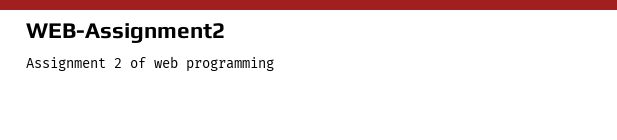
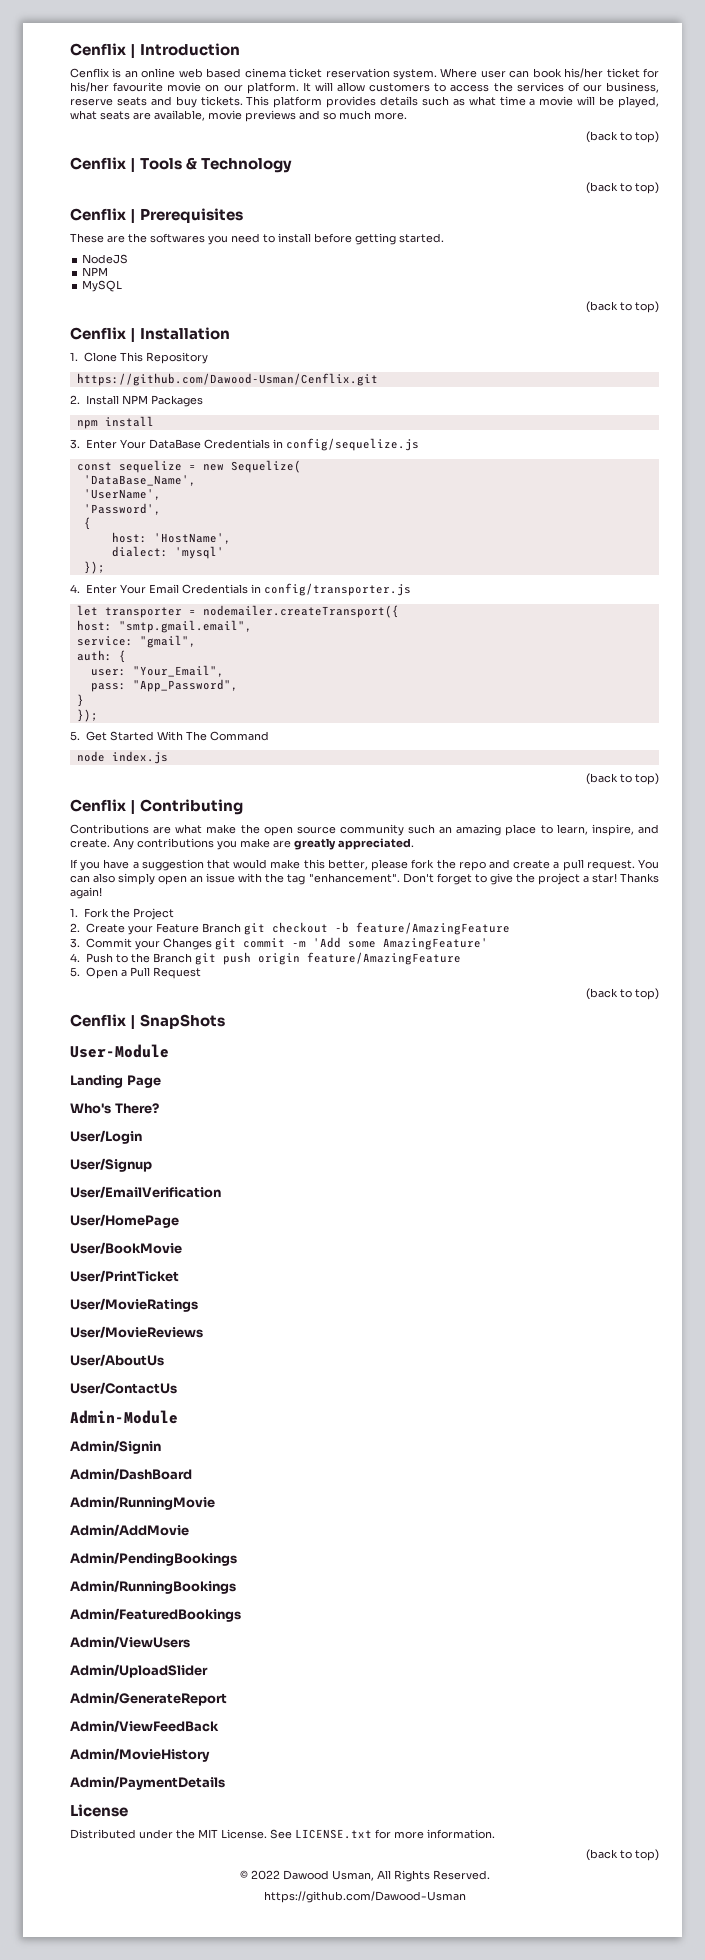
- WEB-Assignment2
- Assignment 2 of web programming
+ Cenflix | Introduction
+ Cenflix is an online web based cinema ticket reservation system. Where user can book his/her ticket for his/her favourite movie on our platform. It will allow customers to access the services of our business, reserve seats and buy tickets. This platform provides details such as what time a movie will be played, what seats are available, movie previews and so much more.
+ (back to top)
+ Cenflix | Tools & Technology
+ (back to top)
+ Cenflix | Prerequisites
+ These are the softwares you need to install before getting started.
+ NodeJS
+ NPM
+ MySQL
+ (back to top)
+ Cenflix | Installation
+ 1. Clone This Repository
+ https://github.com/Dawood-Usman/Cenflix.git
+ 2. Install NPM Packages
+ npm install
+ 3. Enter Your DataBase Credentials in config/sequelize.js
+ const sequelize = new Sequelize(
+ 'DataBase_Name',
+ 'UserName',
+ 'Password',
+ {
+ host: 'HostName',
+ dialect: 'mysql'
+ });
+ 4. Enter Your Email Credentials in config/transporter.js
+ let transporter = nodemailer.createTransport({
+ host: "smtp.gmail.email",
+ service: "gmail",
+ auth: {
+ user: "Your_Email",
+ pass: "App_Password",
+ }
+ });
+ 5. Get Started With The Command
+ node index.js
+ (back to top)
+ Cenflix | Contributing
+ Contributions are what make the open source community such an amazing place to learn, inspire, and create. Any contributions you make are greatly appreciated.
+ If you have a suggestion that would make this better, please fork the repo and create a pull request. You can also simply open an issue with the tag "enhancement". Don't forget to give the project a star! Thanks again!
+ 1. Fork the Project
+ 2. Create your Feature Branch git checkout -b feature/AmazingFeature
+ 3. Commit your Changes git commit -m 'Add some AmazingFeature'
+ 4. Push to the Branch git push origin feature/AmazingFeature
+ 5. Open a Pull Request
+ (back to top)
+ Cenflix | SnapShots
+ User-Module
+ Landing Page
+ Who's There?
+ User/Login
+ User/Signup
+ User/EmailVerification
+ User/HomePage
+ User/BookMovie
+ User/PrintTicket
+ User/MovieRatings
+ User/MovieReviews
+ User/AboutUs
+ User/ContactUs
+ Admin-Module
+ Admin/Signin
+ Admin/DashBoard
+ Admin/RunningMovie
+ Admin/AddMovie
+ Admin/PendingBookings
+ Admin/RunningBookings
+ Admin/FeaturedBookings
+ Admin/ViewUsers
+ Admin/UploadSlider
+ Admin/GenerateReport
+ Admin/ViewFeedBack
+ Admin/MovieHistory
+ Admin/PaymentDetails
+ License
+ Distributed under the MIT License. See LICENSE.txt for more information.
+ (back to top)
+ © 2022 Dawood Usman, All Rights Reserved.
+ https://github.com/Dawood-Usman

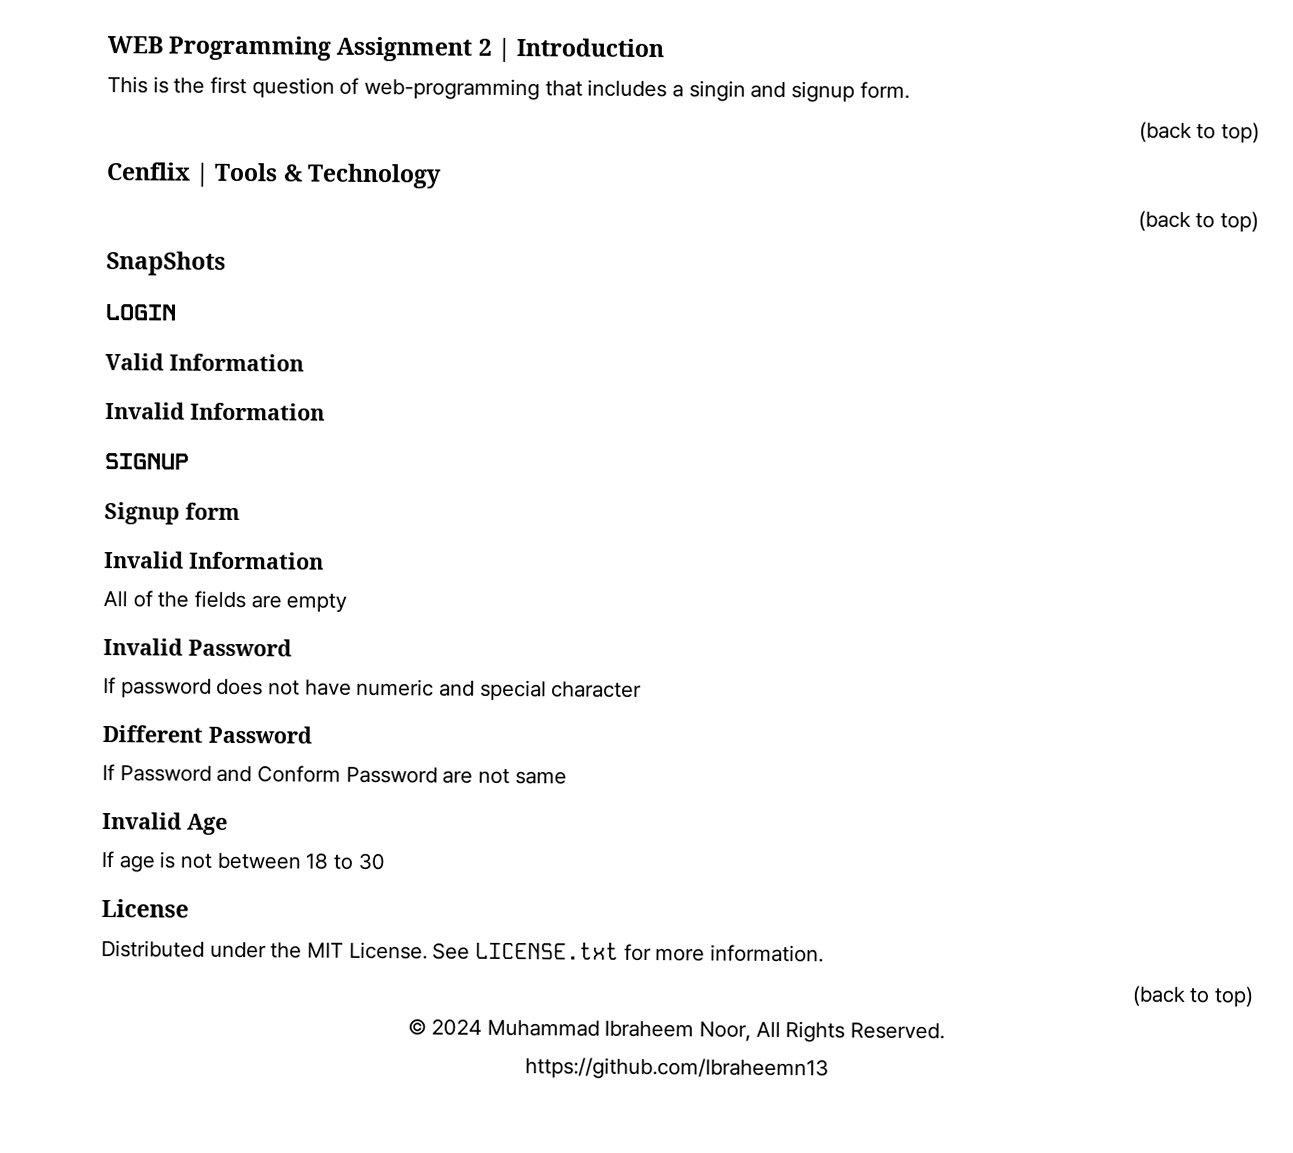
- Cenflix | Introduction
- Cenflix is an online web based cinema ticket reservation system. Where user can book his/her ticket for his/her favourite movie on our platform. It will allow customers to access the services of our business, reserve seats and buy tickets. This platform provides details such as what time a movie will be played, what seats are available, movie previews and so much more.
+ WEB Programming Assignment 2 | Introduction
+ This is the first question of web-programming that includes a singin and signup form.
- Cenflix | Prerequisites
- These are the softwares you need to install before getting started.
- NodeJS
- NPM
- MySQL
- (back to top)
- Cenflix | Installation
- 1. Clone This Repository
- https://github.com/Dawood-Usman/Cenflix.git
- 2. Install NPM Packages
- npm install
- 3. Enter Your DataBase Credentials in config/sequelize.js
- const sequelize = new Sequelize(
- 'DataBase_Name',
- 'UserName',
- 'Password',
- {
- host: 'HostName',
- dialect: 'mysql'
- });
- 4. Enter Your Email Credentials in config/transporter.js
- let transporter = nodemailer.createTransport({
- host: "smtp.gmail.email",
- service: "gmail",
- auth: {
- user: "Your_Email",
- pass: "App_Password",
- }
- });
- 5. Get Started With The Command
- node index.js
- (back to top)
- Cenflix | Contributing
- Contributions are what make the open source community such an amazing place to learn, inspire, and create. Any contributions you make are greatly appreciated.
- If you have a suggestion that would make this better, please fork the repo and create a pull request. You can also simply open an issue with the tag "enhancement". Don't forget to give the project a star! Thanks again!
- 1. Fork the Project
- 2. Create your Feature Branch git checkout -b feature/AmazingFeature
- 3. Commit your Changes git commit -m 'Add some AmazingFeature'
- 4. Push to the Branch git push origin feature/AmazingFeature
- 5. Open a Pull Request
- (back to top)
- Cenflix | SnapShots
- User-Module
- Landing Page
- Who's There?
- User/Login
- User/Signup
- User/EmailVerification
- User/HomePage
- User/BookMovie
- User/PrintTicket
- User/MovieRatings
- User/MovieReviews
- User/AboutUs
- User/ContactUs
- Admin-Module
- Admin/Signin
- Admin/DashBoard
- Admin/RunningMovie
- Admin/AddMovie
- Admin/PendingBookings
- Admin/RunningBookings
- Admin/FeaturedBookings
- Admin/ViewUsers
- Admin/UploadSlider
- Admin/GenerateReport
- Admin/ViewFeedBack
- Admin/MovieHistory
- Admin/PaymentDetails
+ SnapShots
+ LOGIN
+ Valid Information
+ Invalid Information
+ SIGNUP
+ Signup form
+ Invalid Information
+ All of the fields are empty
+ Invalid Password
+ If password does not have numeric and special character
+ Different Password
+ If Password and Conform Password are not same
+ Invalid Age
+ If age is not between 18 to 30
- © 2022 Dawood Usman, All Rights Reserved.
+ © 2024 Muhammad Ibraheem Noor, All Rights Reserved.
- https://github.com/Dawood-Usman
+ https://github.com/Ibraheemn13

